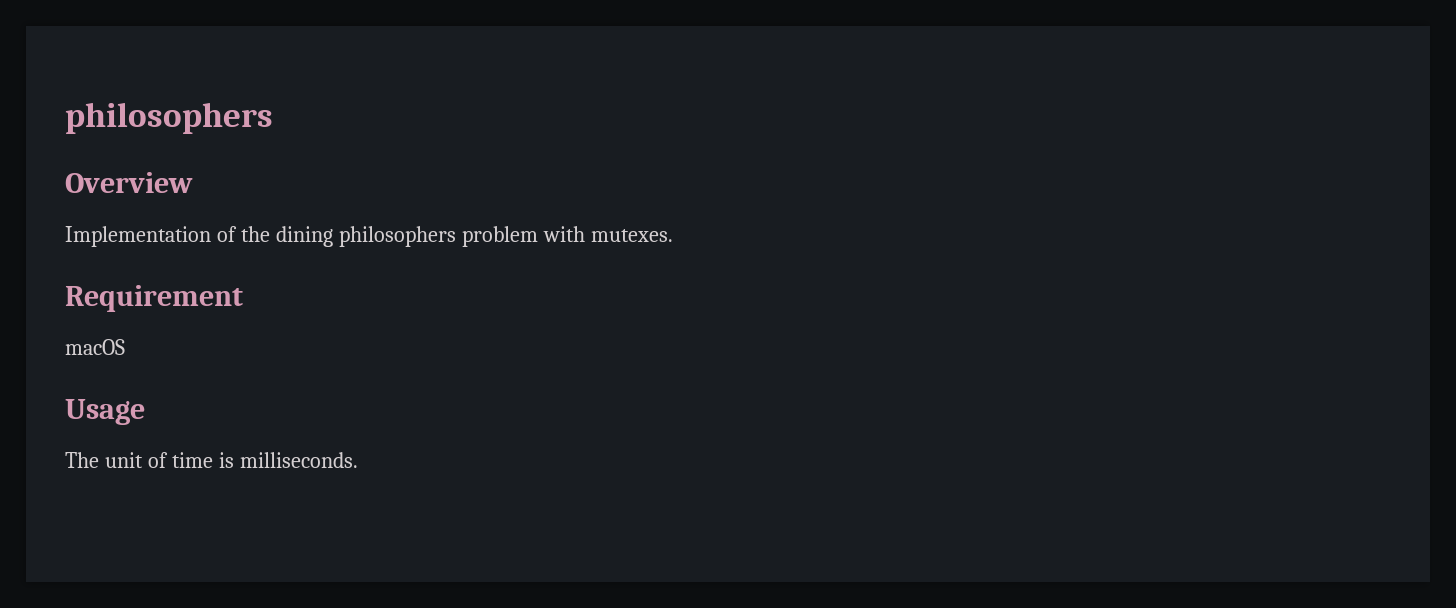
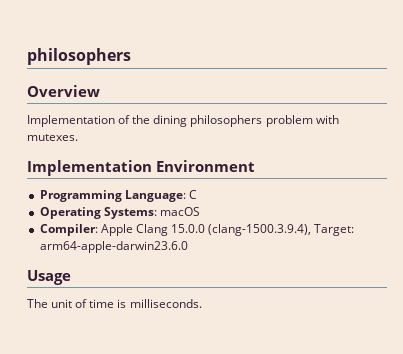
- Requirement
- macOS
+ Implementation Environment
+ Programming Language: C
+ Operating Systems: macOS
+ Compiler: Apple Clang 15.0.0 (clang-1500.3.9.4), Target: arm64-apple-darwin23.6.0

